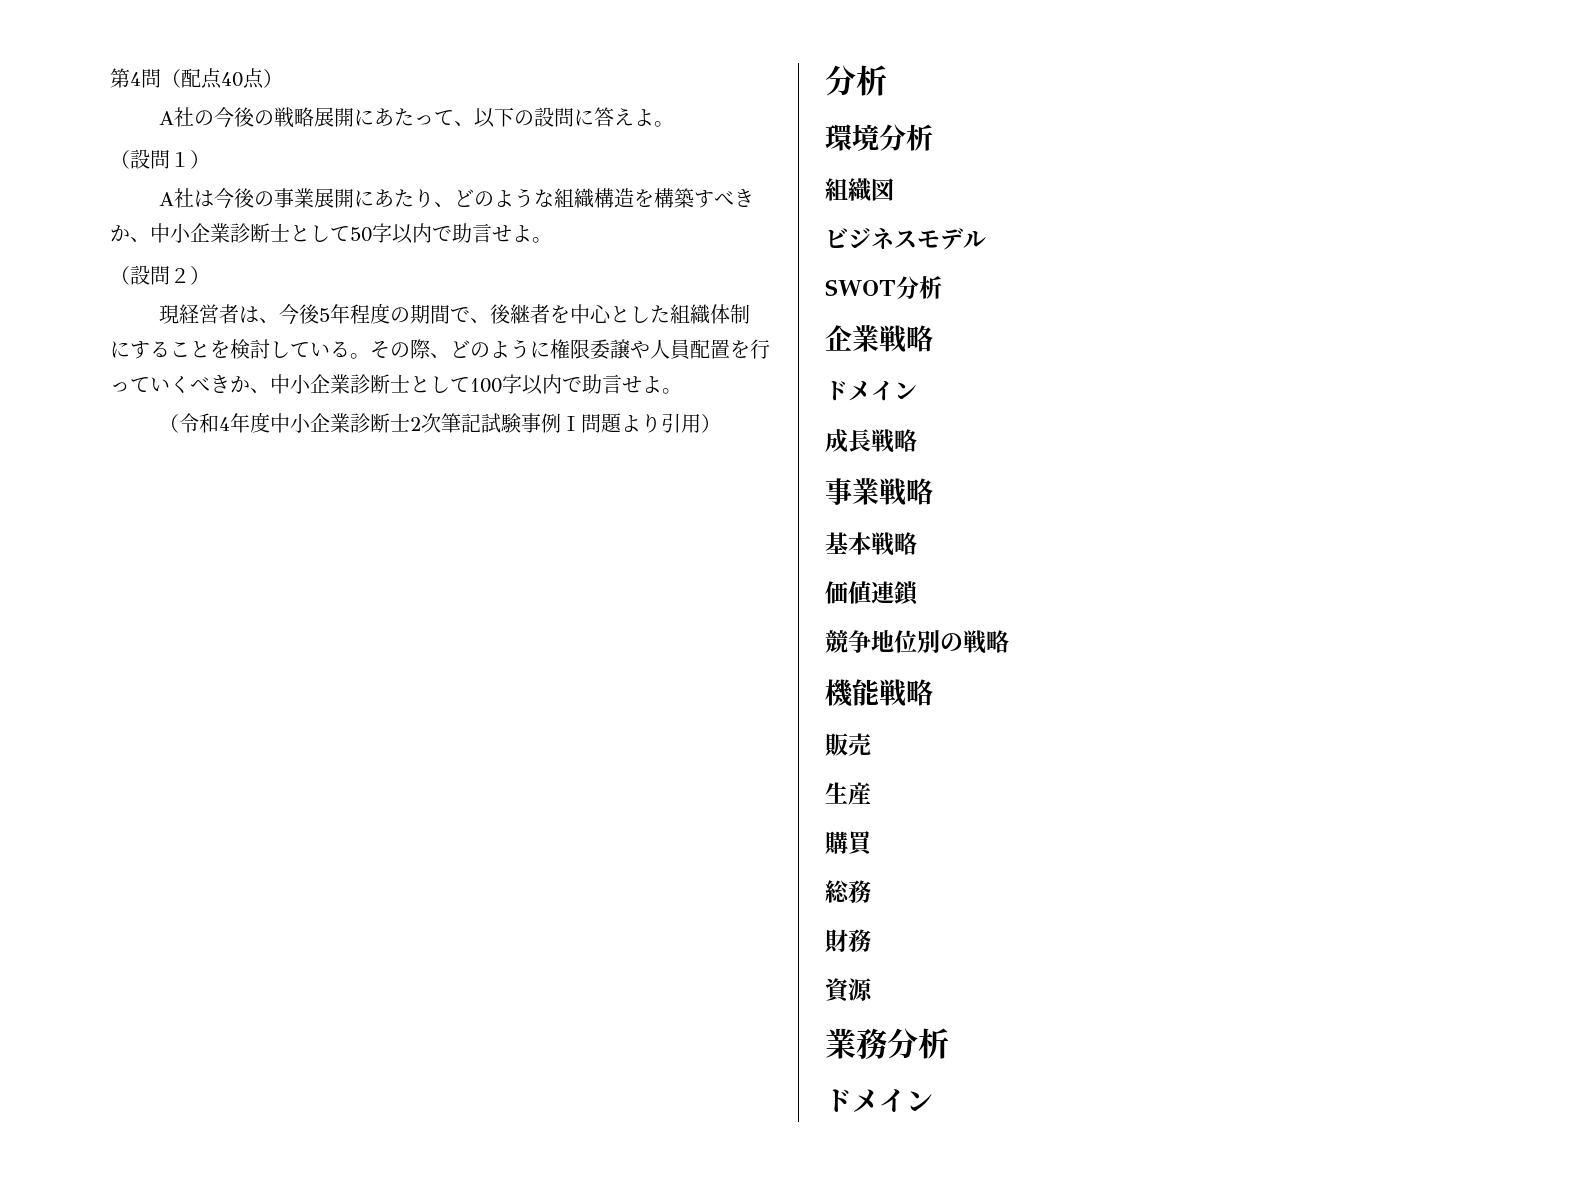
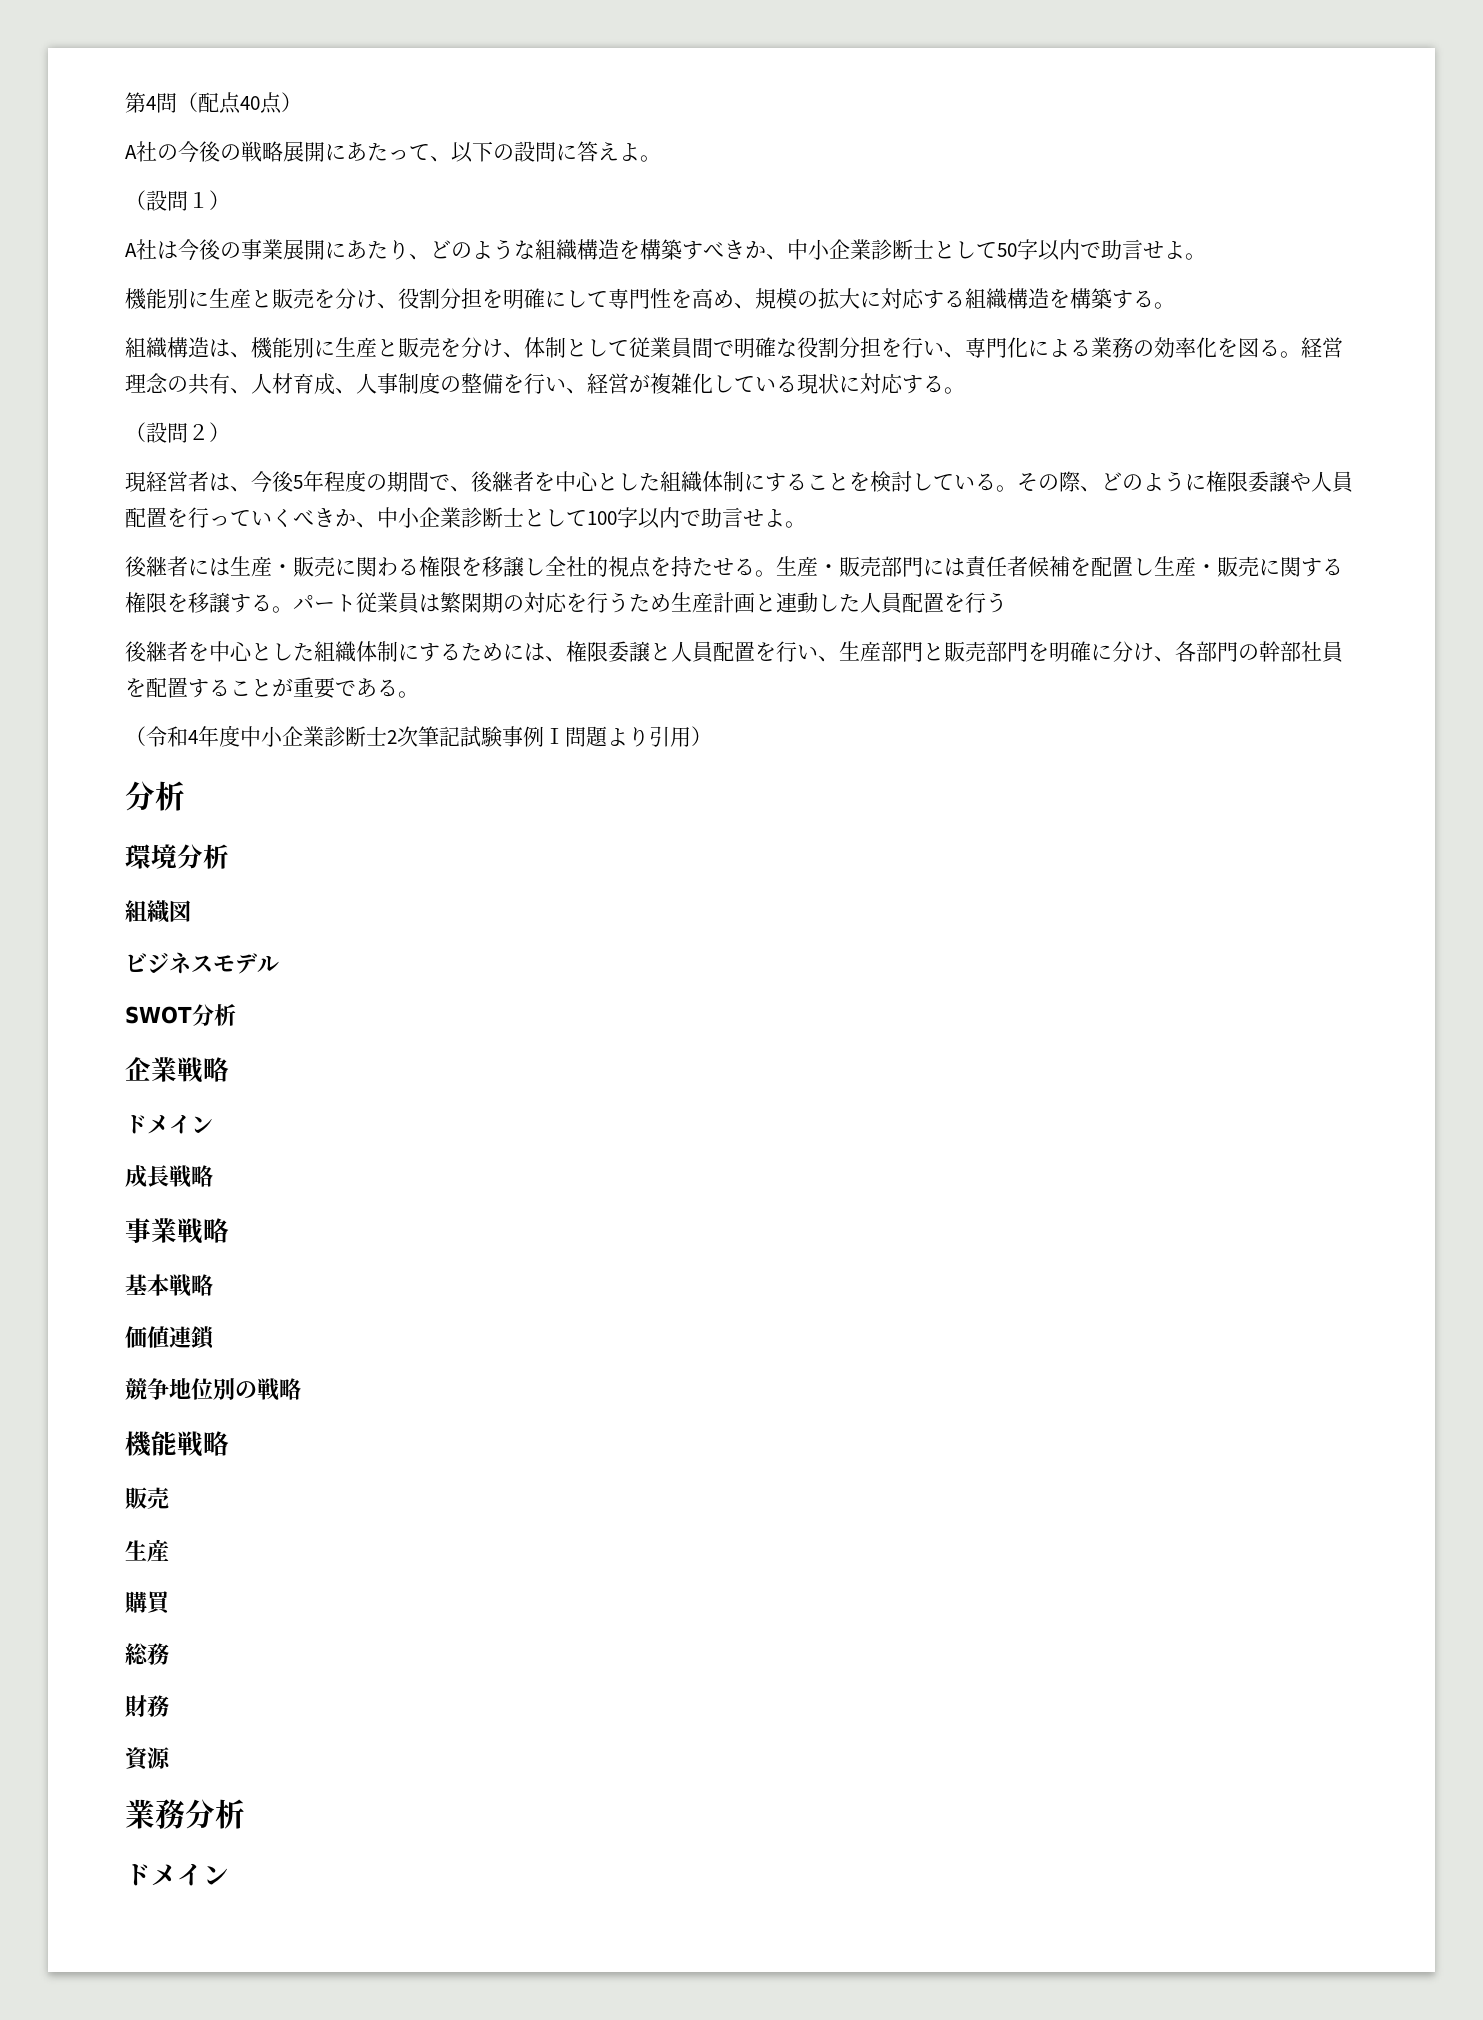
+ 機能別に生産と販売を分け、役割分担を明確にして専門性を高め、規模の拡大に対応する組織構造を構築する。
+ 組織構造は、機能別に生産と販売を分け、体制として従業員間で明確な役割分担を行い、専門化による業務の効率化を図る。経営理念の共有、人材育成、人事制度の整備を行い、経営が複雑化している現状に対応する。
+ 後継者には生産・販売に関わる権限を移譲し全社的視点を持たせる。生産・販売部門には責任者候補を配置し生産・販売に関する権限を移譲する。パート従業員は繁閑期の対応を行うため生産計画と連動した人員配置を行う
+ 後継者を中心とした組織体制にするためには、権限委譲と人員配置を行い、生産部門と販売部門を明確に分け、各部門の幹部社員を配置することが重要である。

